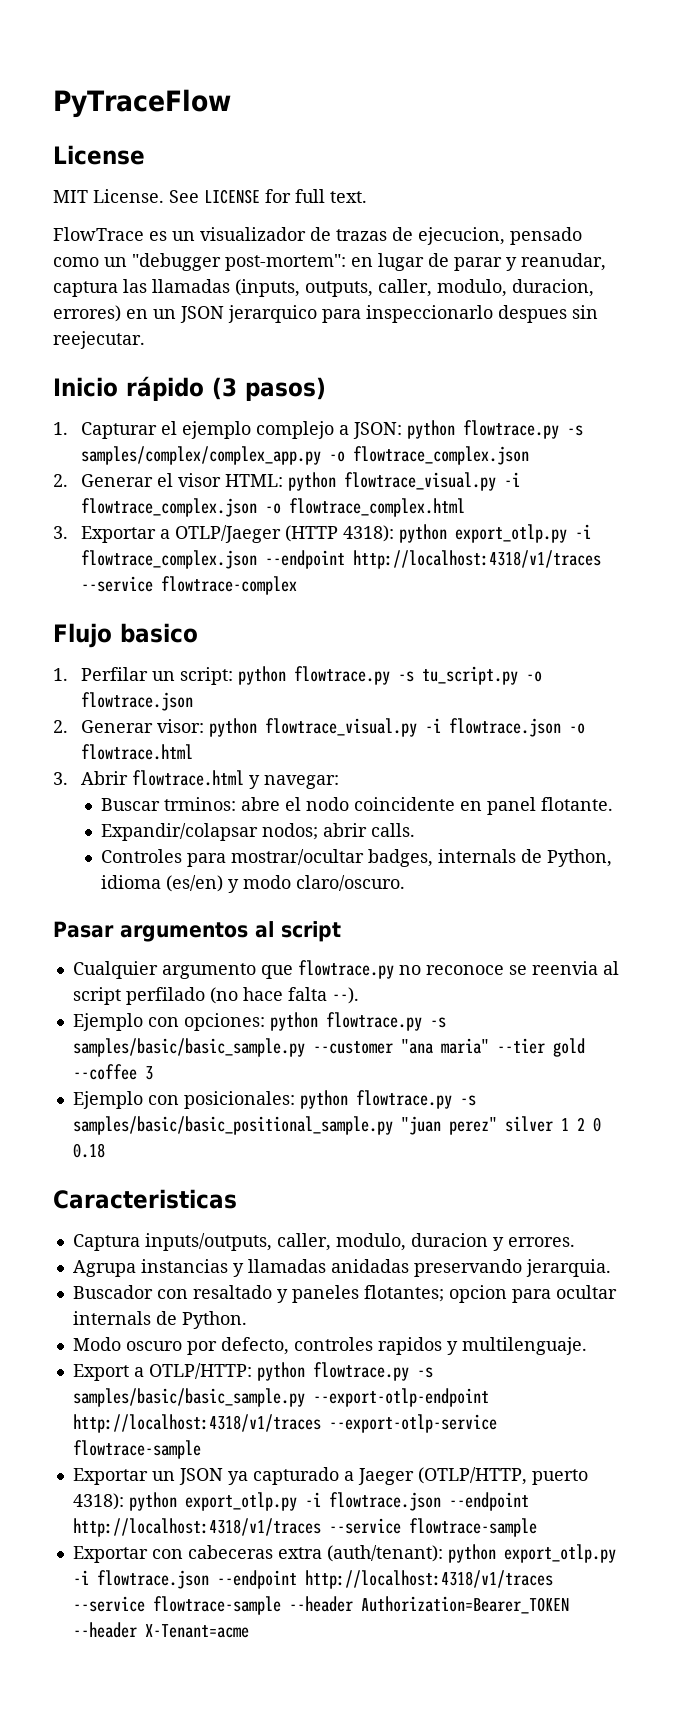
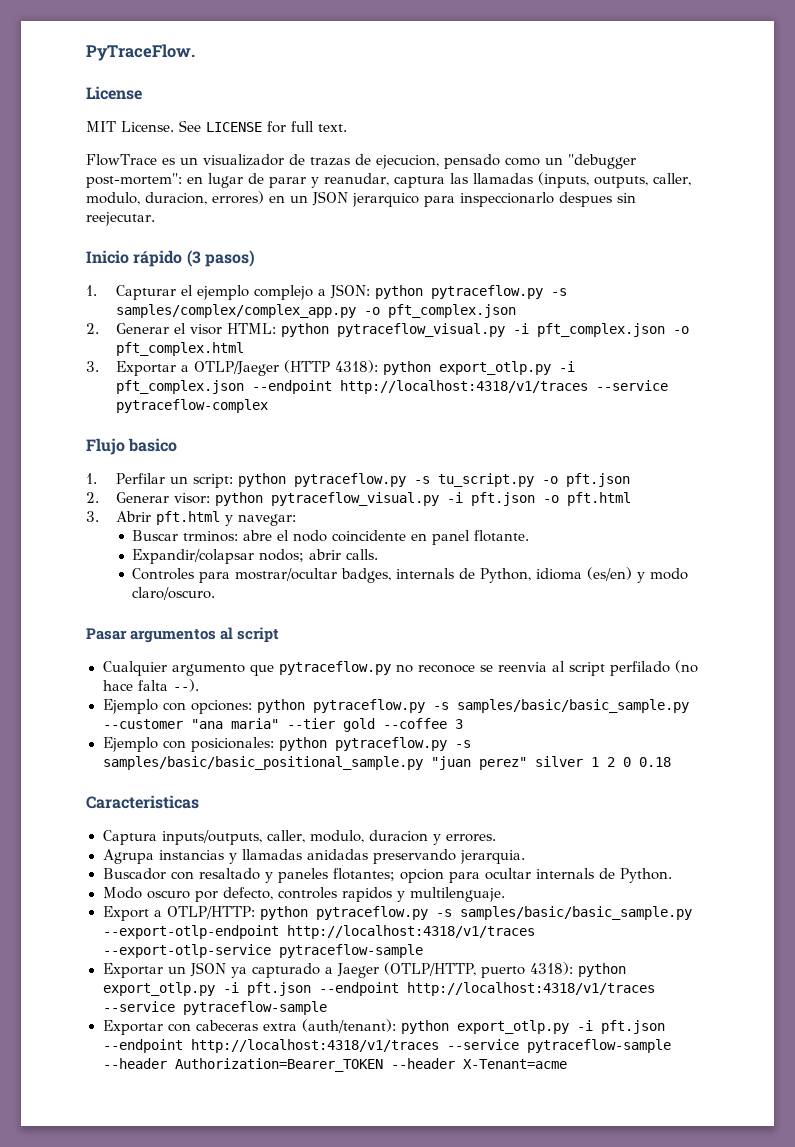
- PyTraceFlow
+ PyTraceFlow.
- 1. Capturar el ejemplo complejo a JSON: python flowtrace.py -s samples/complex/complex_app.py -o flowtrace_complex.json
+ 1. Capturar el ejemplo complejo a JSON: python pytraceflow.py -s samples/complex/complex_app.py -o pft_complex.json
- 2. Generar el visor HTML: python flowtrace_visual.py -i flowtrace_complex.json -o flowtrace_complex.html
+ 2. Generar el visor HTML: python pytraceflow_visual.py -i pft_complex.json -o pft_complex.html
- 3. Exportar a OTLP/Jaeger (HTTP 4318): python export_otlp.py -i flowtrace_complex.json --endpoint http://localhost:4318/v1/traces --service flowtrace-complex
+ 3. Exportar a OTLP/Jaeger (HTTP 4318): python export_otlp.py -i pft_complex.json --endpoint http://localhost:4318/v1/traces --service pytraceflow-complex
- 1. Perfilar un script: python flowtrace.py -s tu_script.py -o flowtrace.json
+ 1. Perfilar un script: python pytraceflow.py -s tu_script.py -o pft.json
- 2. Generar visor: python flowtrace_visual.py -i flowtrace.json -o flowtrace.html
+ 2. Generar visor: python pytraceflow_visual.py -i pft.json -o pft.html
- 3. Abrir flowtrace.html y navegar:
+ 3. Abrir pft.html y navegar:
- Cualquier argumento que flowtrace.py no reconoce se reenvia al script perfilado (no hace falta --).
+ Cualquier argumento que pytraceflow.py no reconoce se reenvia al script perfilado (no hace falta --).
- Ejemplo con opciones: python flowtrace.py -s samples/basic/basic_sample.py --customer "ana maria" --tier gold --coffee 3
+ Ejemplo con opciones: python pytraceflow.py -s samples/basic/basic_sample.py --customer "ana maria" --tier gold --coffee 3
- Ejemplo con posicionales: python flowtrace.py -s samples/basic/basic_positional_sample.py "juan perez" silver 1 2 0 0.18
+ Ejemplo con posicionales: python pytraceflow.py -s samples/basic/basic_positional_sample.py "juan perez" silver 1 2 0 0.18
- Export a OTLP/HTTP: python flowtrace.py -s samples/basic/basic_sample.py --export-otlp-endpoint http://localhost:4318/v1/traces --export-otlp-service flowtrace-sample
+ Export a OTLP/HTTP: python pytraceflow.py -s samples/basic/basic_sample.py --export-otlp-endpoint http://localhost:4318/v1/traces --export-otlp-service pytraceflow-sample
- Exportar un JSON ya capturado a Jaeger (OTLP/HTTP, puerto 4318): python export_otlp.py -i flowtrace.json --endpoint http://localhost:4318/v1/traces --service flowtrace-sample
+ Exportar un JSON ya capturado a Jaeger (OTLP/HTTP, puerto 4318): python export_otlp.py -i pft.json --endpoint http://localhost:4318/v1/traces --service pytraceflow-sample
- Exportar con cabeceras extra (auth/tenant): python export_otlp.py -i flowtrace.json --endpoint http://localhost:4318/v1/traces --service flowtrace-sample --header Authorization=Bearer_TOKEN --header X-Tenant=acme
+ Exportar con cabeceras extra (auth/tenant): python export_otlp.py -i pft.json --endpoint http://localhost:4318/v1/traces --service pytraceflow-sample --header Authorization=Bearer_TOKEN --header X-Tenant=acme

